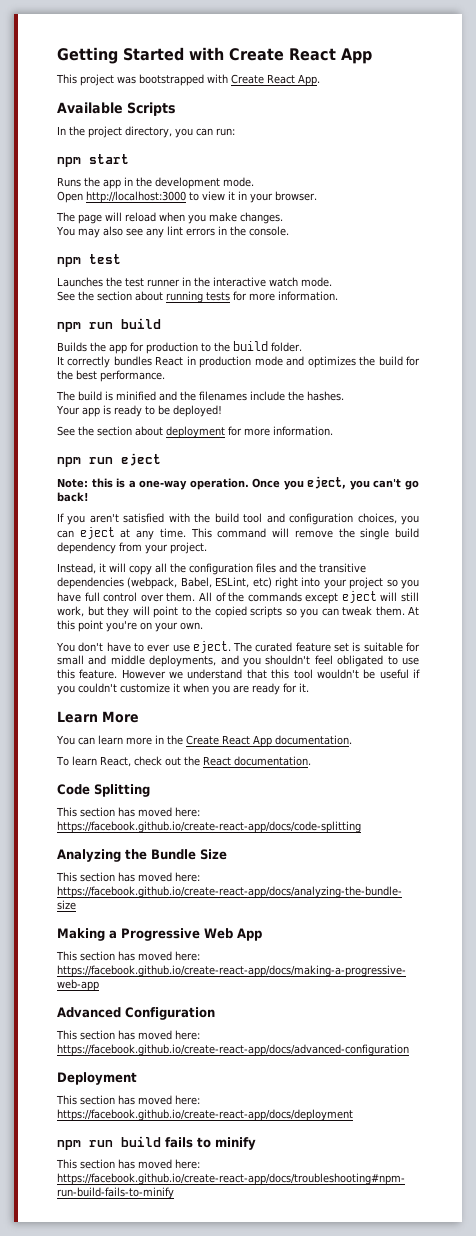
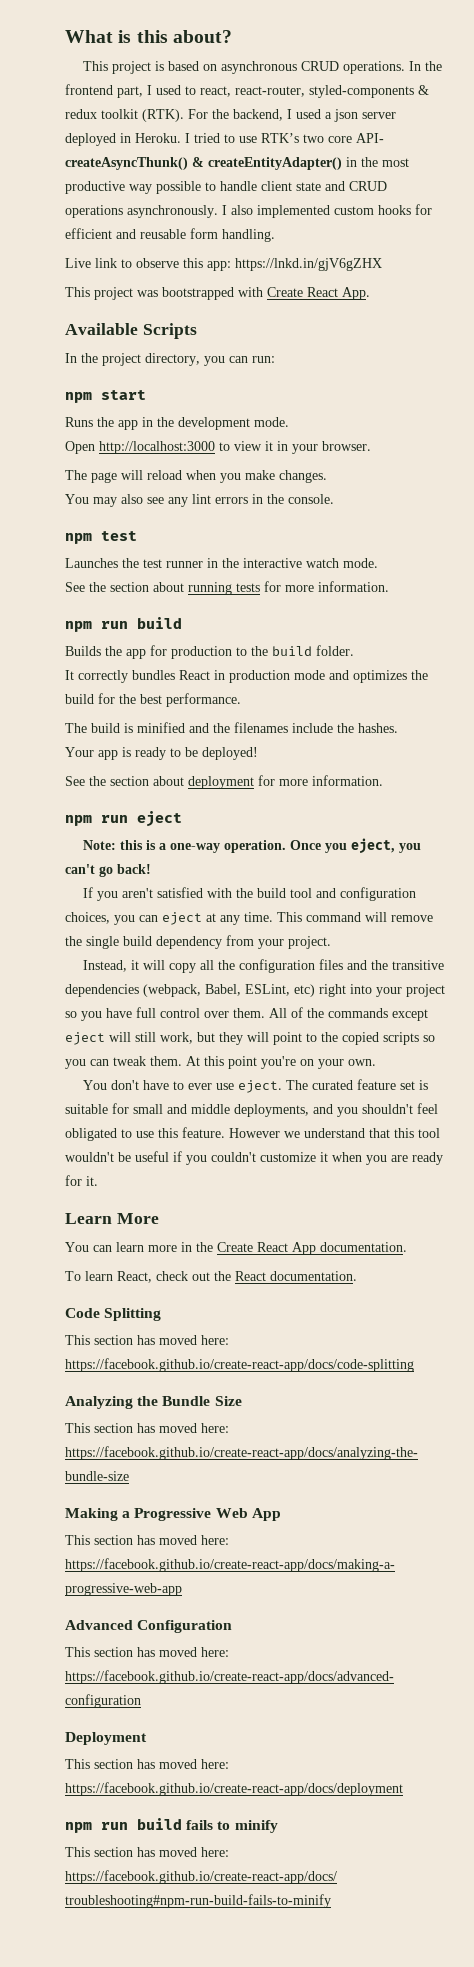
- Getting Started with Create React App
+ What is this about?
+ This project is based on asynchronous CRUD operations. In the frontend part, I used to react, react-router, styled-components & redux toolkit (RTK). For the backend, I used a json server deployed in Heroku. I tried to use RTK’s two core API- createAsyncThunk() & createEntityAdapter() in the most productive way possible to handle client state and CRUD operations asynchronously. I also implemented custom hooks for efficient and reusable form handling.
+ Live link to observe this app: https://lnkd.in/gjV6gZHX

